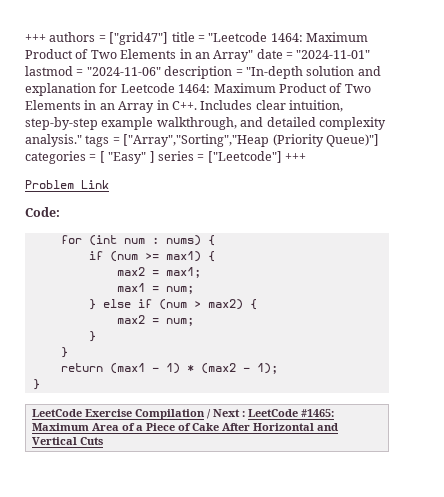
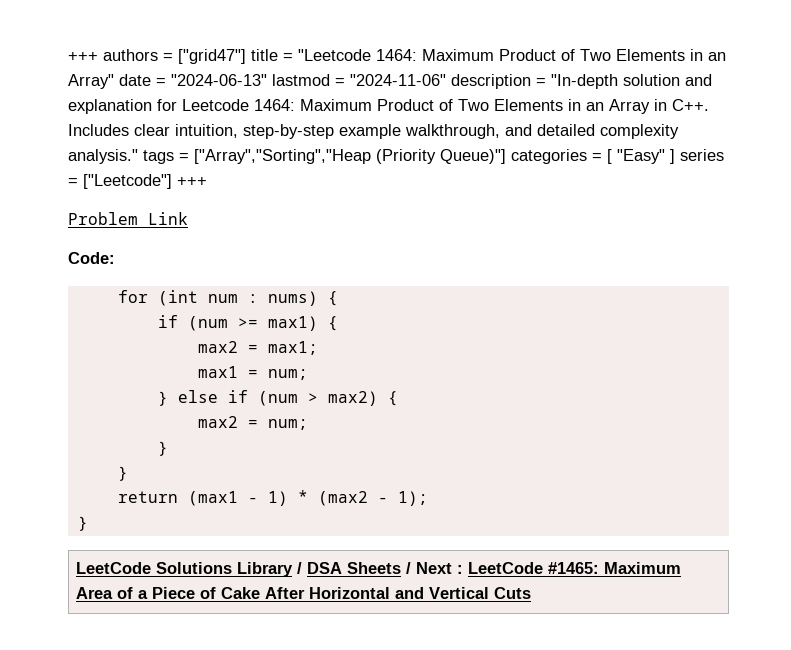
- Maximum Product of Two Elements in an Array" date = "2024-11-01" lastmod = "2024-11-06" description = "In-depth solution and explanation for Leetcode 1464:
+ Maximum Product of Two Elements in an Array" date = "2024-06-13" lastmod = "2024-11-06" description = "In-depth solution and explanation for Leetcode 1464:
- LeetCode Exercise Compilation / Next : LeetCode #1465: Maximum Area of a Piece of Cake After Horizontal and Vertical Cuts
+ LeetCode Solutions Library / DSA Sheets / Next : LeetCode #1465: Maximum Area of a Piece of Cake After Horizontal and Vertical Cuts

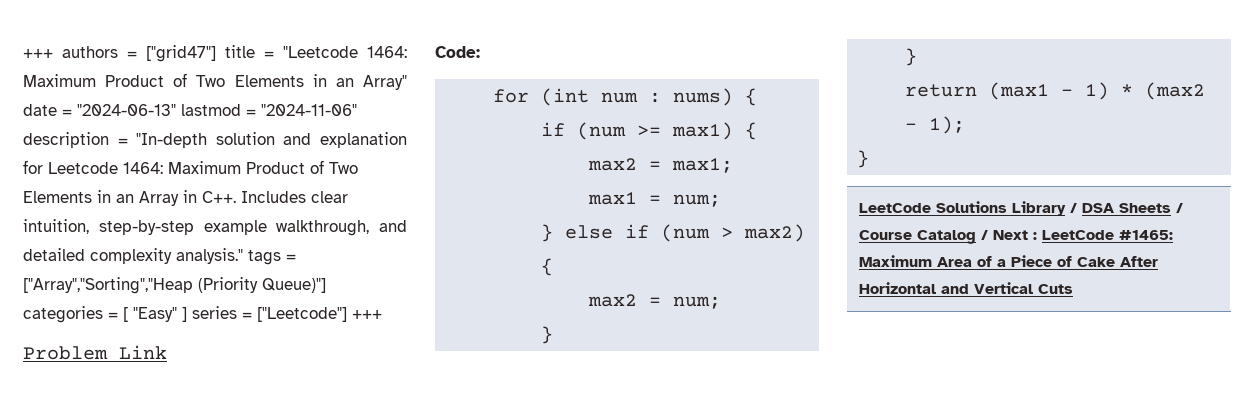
- LeetCode Solutions Library / DSA Sheets / Next : LeetCode #1465: Maximum Area of a Piece of Cake After Horizontal and Vertical Cuts
+ LeetCode Solutions Library / DSA Sheets / Course Catalog / Next : LeetCode #1465: Maximum Area of a Piece of Cake After Horizontal and Vertical Cuts

